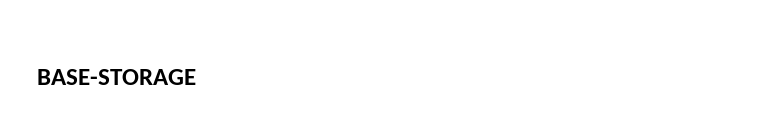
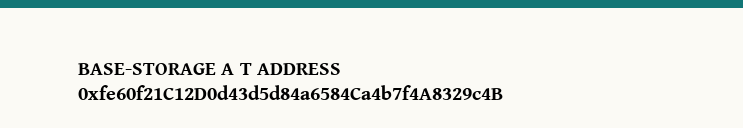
- BASE-STORAGE
+ BASE-STORAGE A T ADDRESS 0xfe60f21C12D0d43d5d84a6584Ca4b7f4A8329c4B

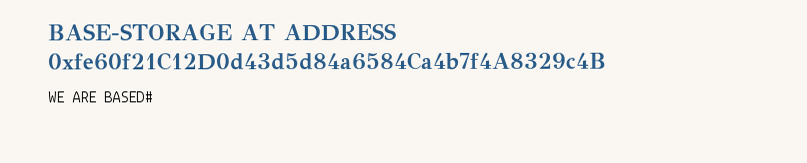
- BASE-STORAGE A T ADDRESS 0xfe60f21C12D0d43d5d84a6584Ca4b7f4A8329c4B
+ BASE-STORAGE AT ADDRESS 0xfe60f21C12D0d43d5d84a6584Ca4b7f4A8329c4B
+ WE ARE BASED#

